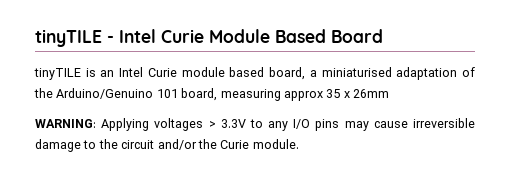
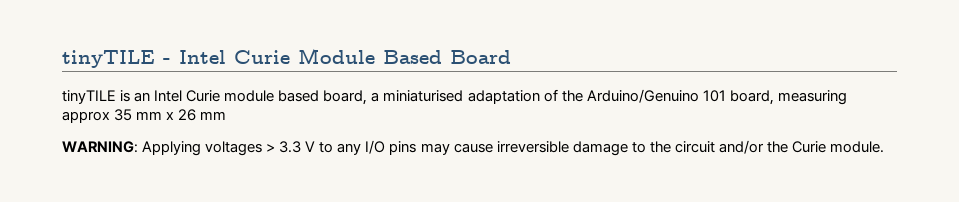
- tinyTILE is an Intel Curie module based board, a miniaturised adaptation of the Arduino/Genuino 101 board, measuring approx 35 x 26mm
+ tinyTILE is an Intel Curie module based board, a miniaturised adaptation of the Arduino/Genuino 101 board, measuring approx 35 mm x 26 mm
- WARNING: Applying voltages > 3.3V to any I/O pins may cause irreversible damage to the circuit and/or the Curie module.
+ WARNING: Applying voltages > 3.3 V to any I/O pins may cause irreversible damage to the circuit and/or the Curie module.

